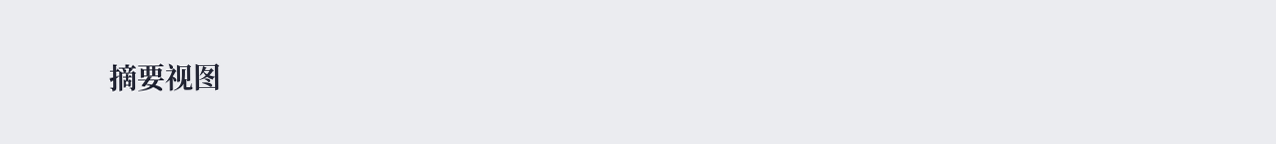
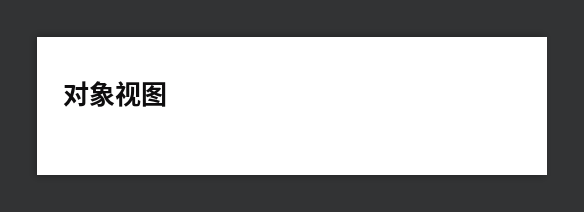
- 摘要视图
+ 对象视图

